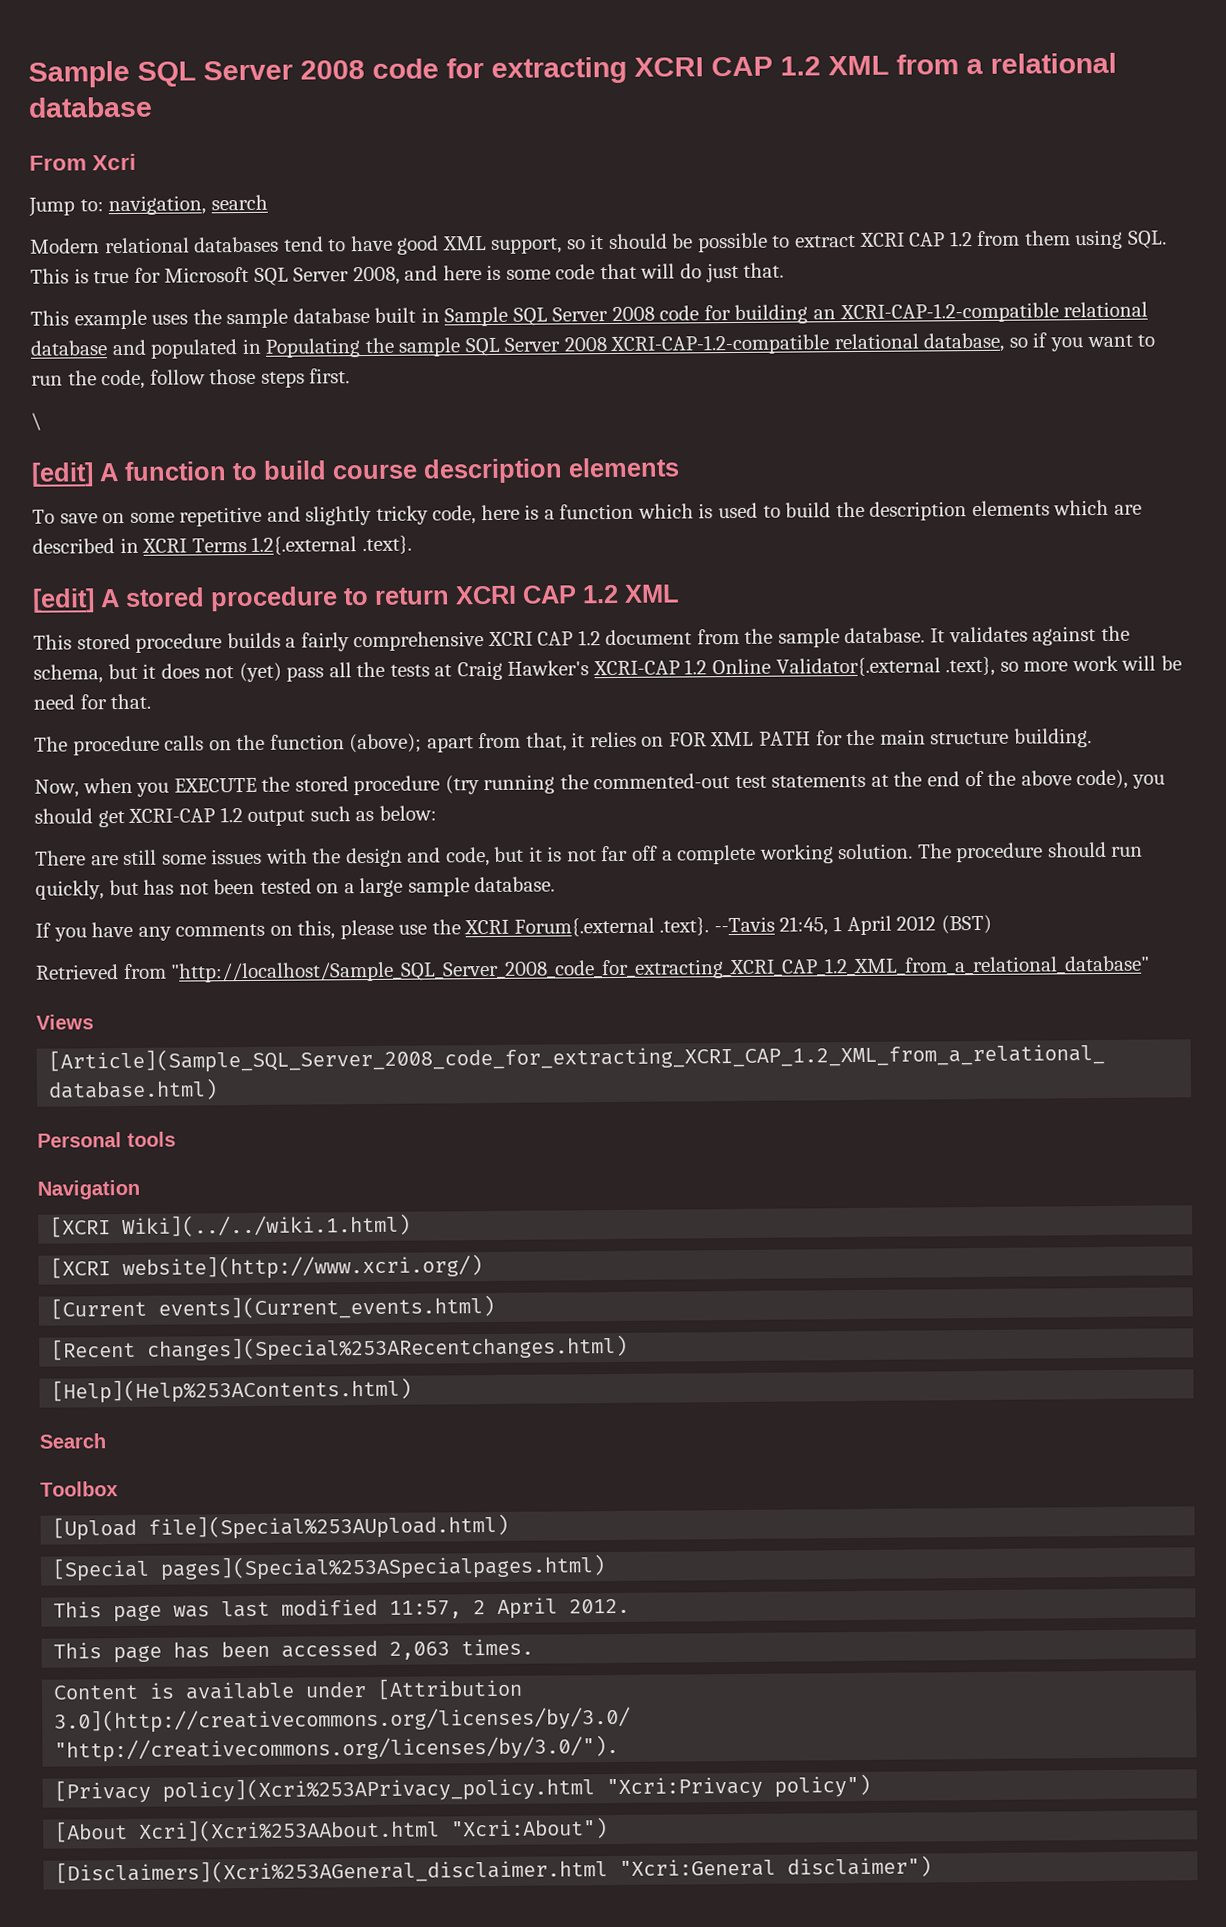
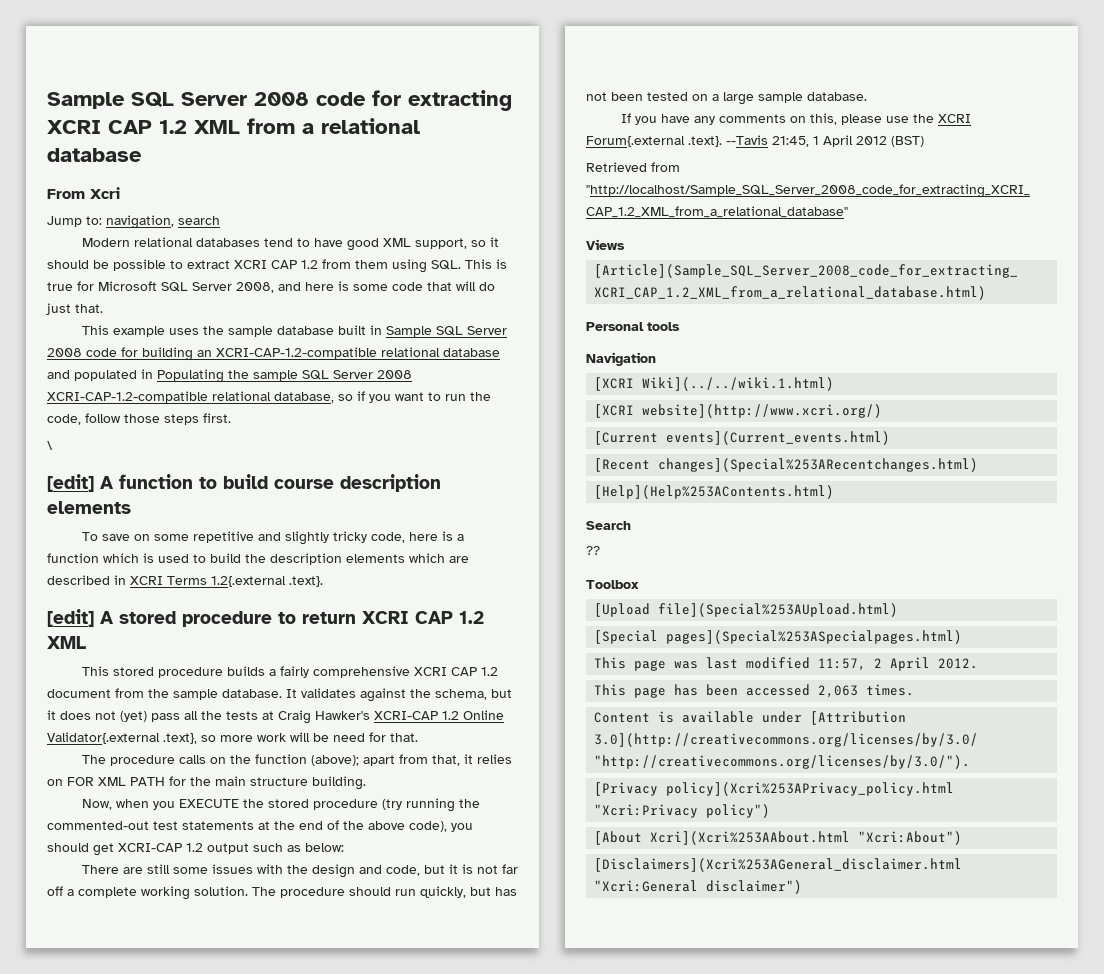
+ ??

